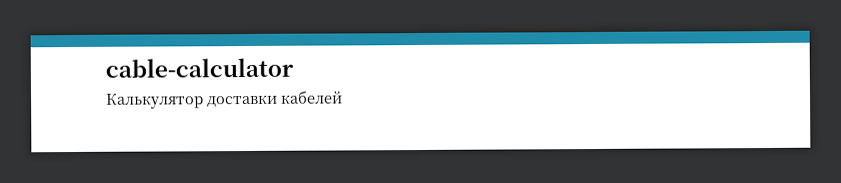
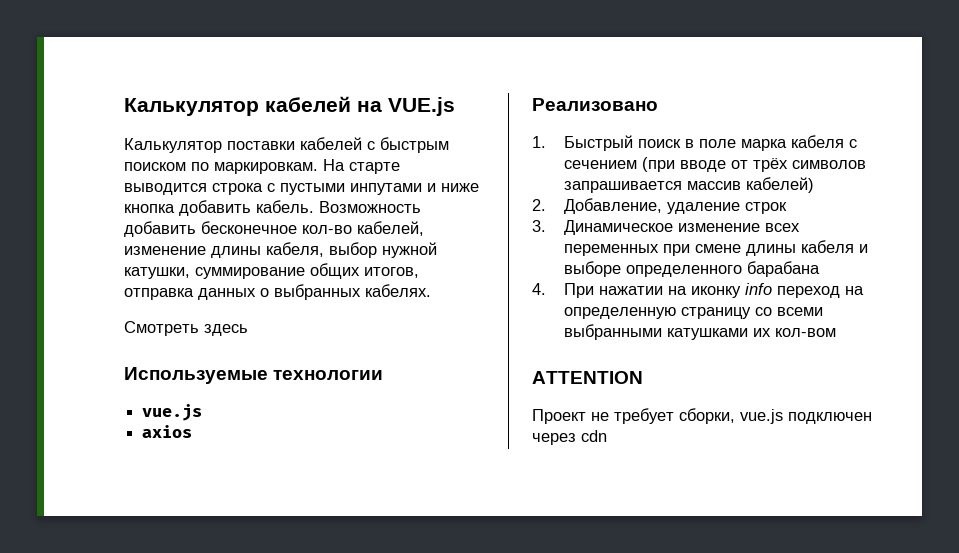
- cable-calculator
- Калькулятор доставки кабелей
+ Калькулятор кабелей на VUE.js
+ Калькулятор поставки кабелей с быстрым поиском по маркировкам. На старте выводится строка с пустыми инпутами и ниже кнопка добавить кабель. Возможность добавить бесконечное кол-во кабелей, изменение длины кабеля, выбор нужной катушки, суммирование общих итогов, отправка данных о выбранных кабелях.
+ Смотреть здесь
+ Используемые технологии
+ vue.js
+ axios
+ Реализовано
+ 1. Быстрый поиск в поле марка кабеля с сечением (при вводе от трёх символов запрашивается массив кабелей)
+ 2. Добавление, удаление строк
+ 3. Динамическое изменение всех переменных при смене длины кабеля и выборе определенного барабана
+ 4. При нажатии на иконку info переход на определенную страницу со всеми выбранными катушками их кол-вом
+ ATTENTION
+ Проект не требует сборки, vue.js подключен через cdn

